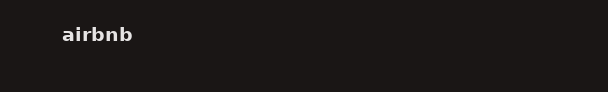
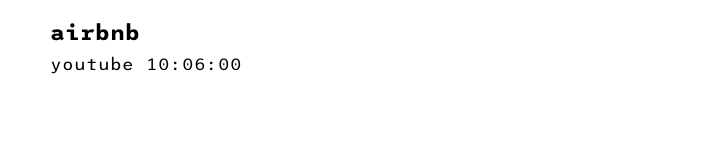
+ youtube 10:06:00

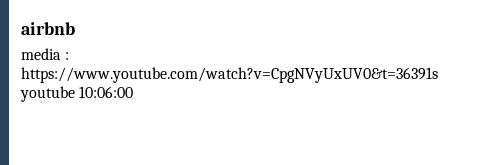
- youtube 10:06:00
+ media : https://www.youtube.com/watch?v=CpgNVyUxUV0&t=36391s youtube 10:06:00

